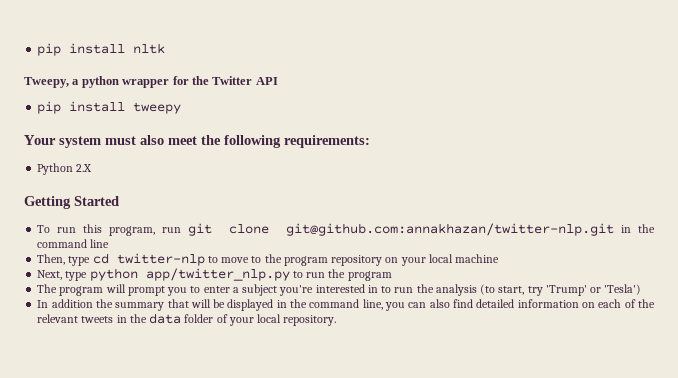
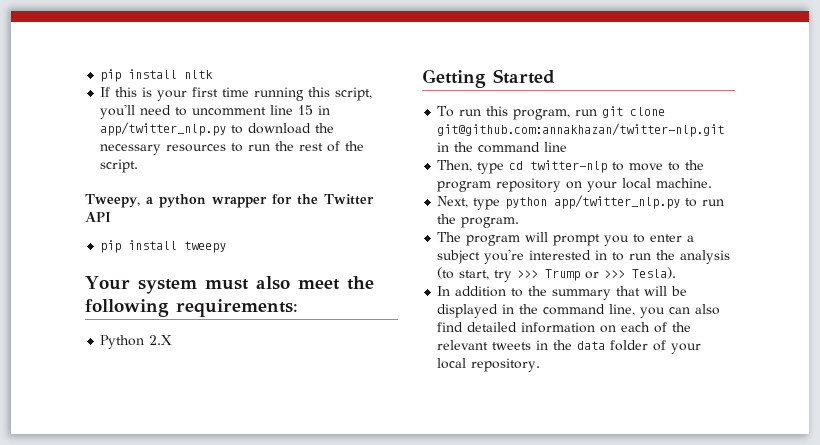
+ If this is your first time running this script, you'll need to uncomment line 15 in app/twitter_nlp.py to download the necessary resources to run the rest of the script.
- Then, type cd twitter-nlp to move to the program repository on your local machine
+ Then, type cd twitter-nlp to move to the program repository on your local machine.
- Next, type python app/twitter_nlp.py to run the program
+ Next, type python app/twitter_nlp.py to run the program.
- The program will prompt you to enter a subject you're interested in to run the analysis (to start, try 'Trump' or 'Tesla')
+ The program will prompt you to enter a subject you're interested in to run the analysis (to start, try >>> Trump or >>> Tesla).
- In addition the summary that will be displayed in the command line, you can also find detailed information on each of the relevant tweets in the data folder of your local repository.
+ In addition to the summary that will be displayed in the command line, you can also find detailed information on each of the relevant tweets in the data folder of your local repository.

